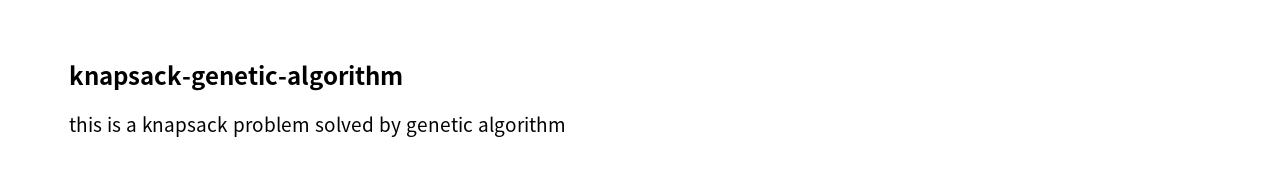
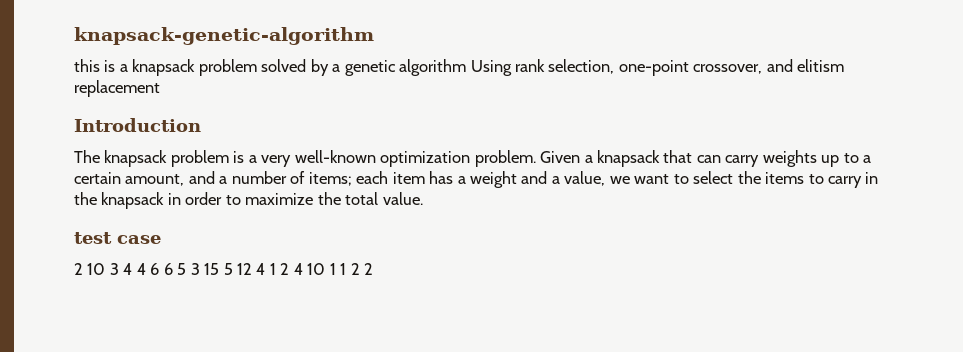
- this is a knapsack problem solved by genetic algorithm
+ this is a knapsack problem solved by a genetic algorithm Using rank selection, one-point crossover, and elitism replacement
+ Introduction
+ The knapsack problem is a very well-known optimization problem. Given a knapsack that can carry weights up to a certain amount, and a number of items; each item has a weight and a value, we want to select the items to carry in the knapsack in order to maximize the total value.
+ test case
+ 2 10 3 4 4 6 6 5 3 15 5 12 4 1 2 4 10 1 1 2 2

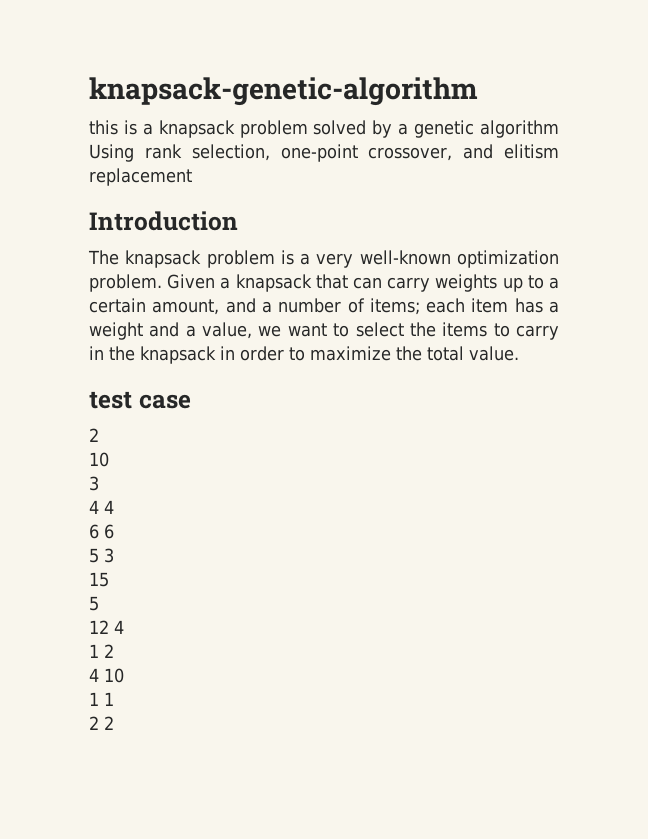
  test case
- 2 10 3 4 4 6 6 5 3 15 5 12 4 1 2 4 10 1 1 2 2
+ 2
+ 10
+ 3
+ 4 4
+ 6 6
+ 5 3
+ 15
+ 5
+ 12 4
+ 1 2
+ 4 10
+ 1 1
+ 2 2

